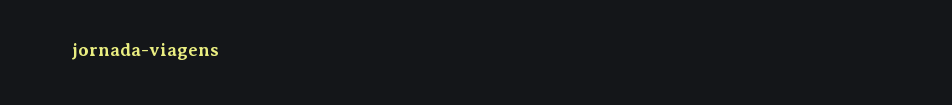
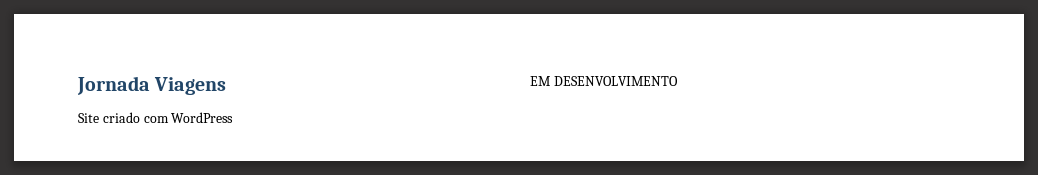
- jornada-viagens
+ Jornada Viagens
+ Site criado com WordPress
+ EM DESENVOLVIMENTO

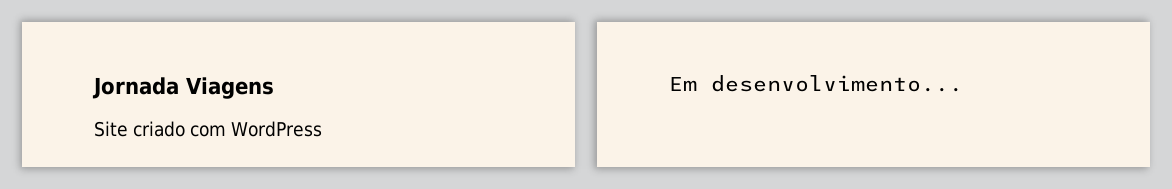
- EM DESENVOLVIMENTO
+ Em desenvolvimento...

